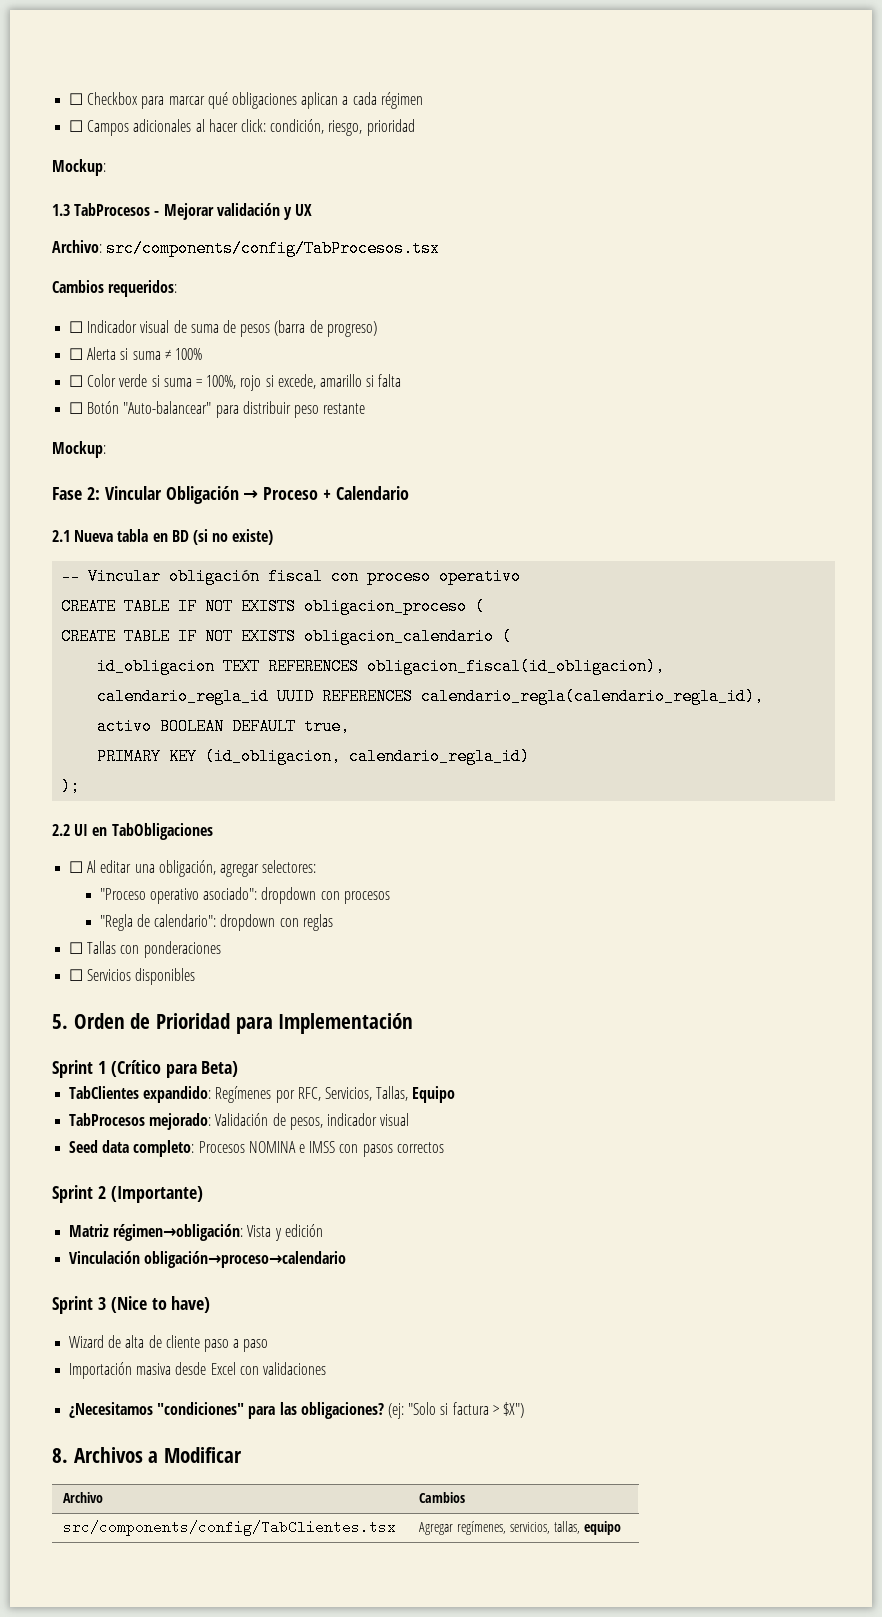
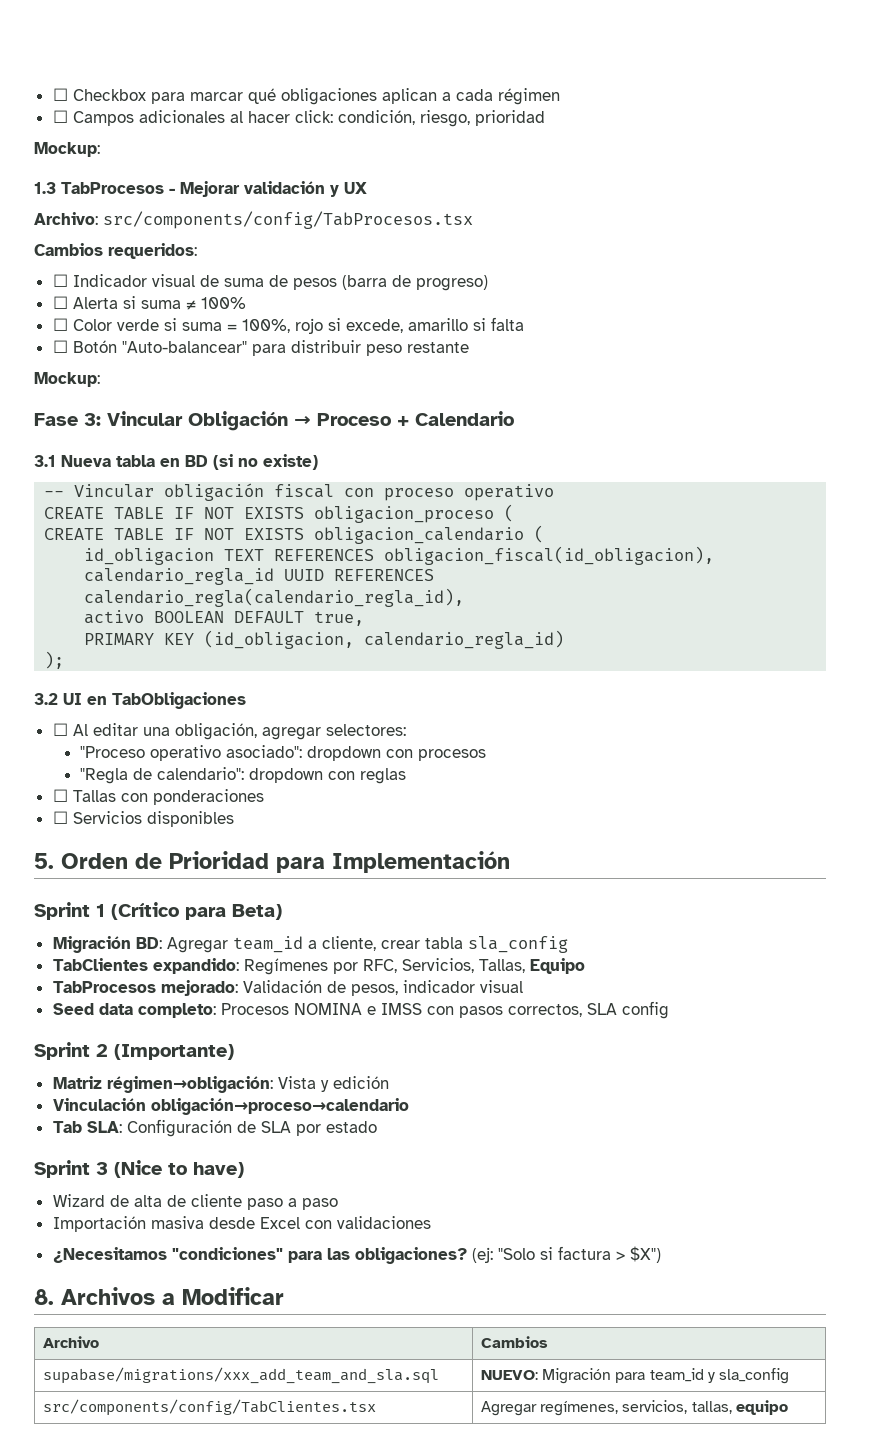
- Fase 2: Vincular Obligación → Proceso + Calendario
+ Fase 3: Vincular Obligación → Proceso + Calendario
- 2.1 Nueva tabla en BD (si no existe)
+ 3.1 Nueva tabla en BD (si no existe)
- 2.2 UI en TabObligaciones
+ 3.2 UI en TabObligaciones
+ Migración BD: Agregar team_id a cliente, crear tabla sla_config
- Seed data completo: Procesos NOMINA e IMSS con pasos correctos
+ Seed data completo: Procesos NOMINA e IMSS con pasos correctos, SLA config
+ Tab SLA: Configuración de SLA por estado
+ supabase/migrations/xxx_add_team_and_sla.sql | NUEVO: Migración para team_id y sla_config

